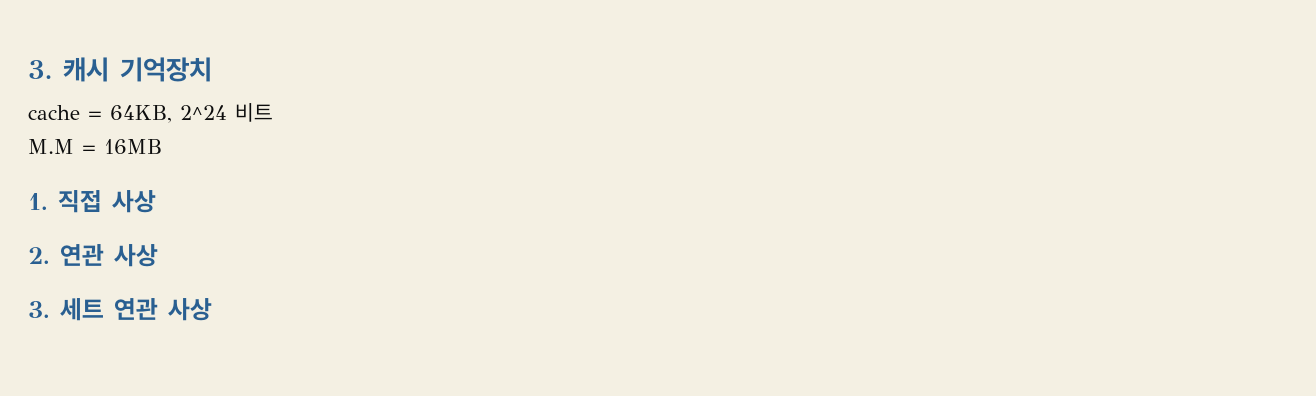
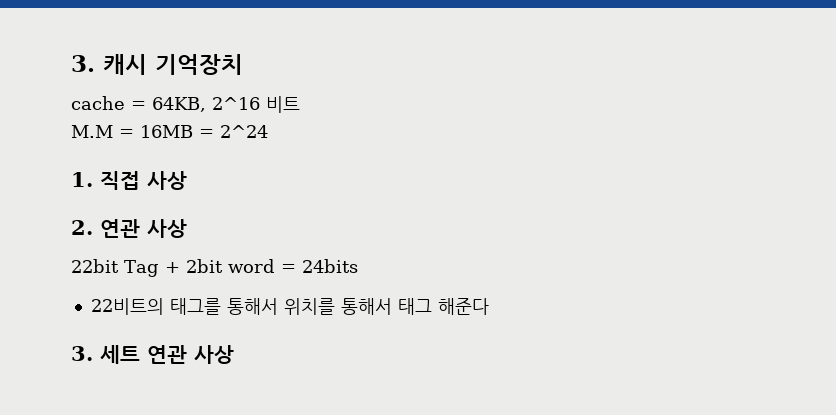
- cache = 64KB, 2^24 비트
+ cache = 64KB, 2^16 비트
- M.M = 16MB
+ M.M = 16MB = 2^24
+ 22bit Tag + 2bit word = 24bits
+ 22비트의 태그를 통해서 위치를 통해서 태그 해준다

